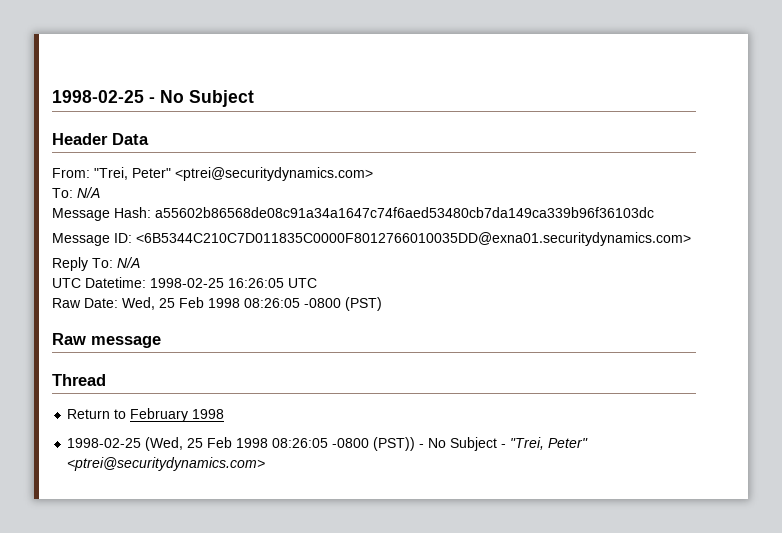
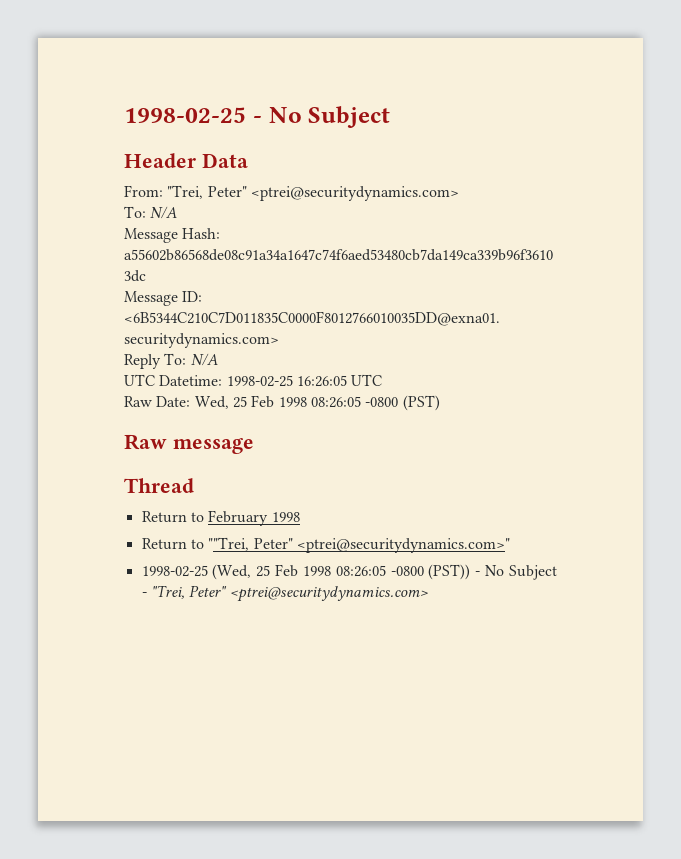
+ Return to ""Trei, Peter" <ptrei@securitydynamics.com>"

